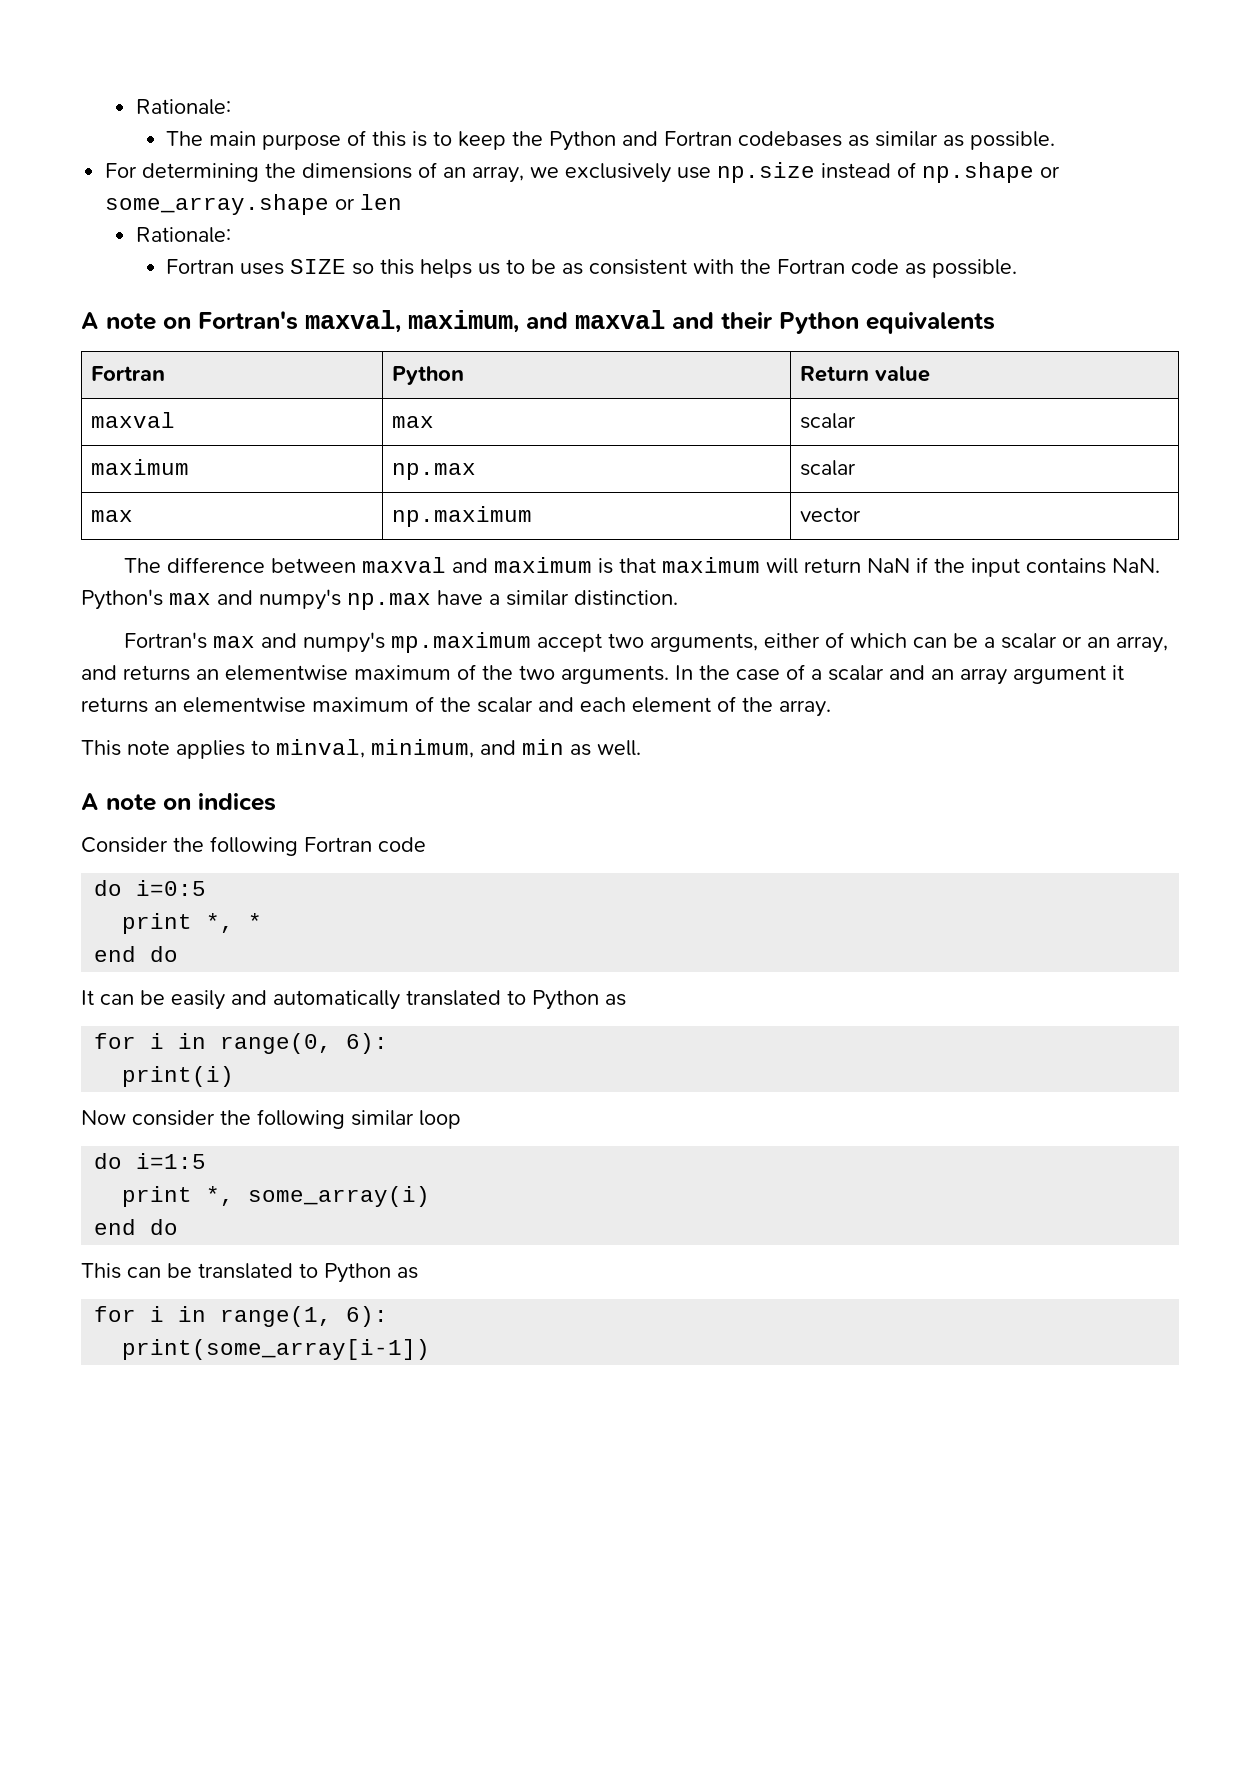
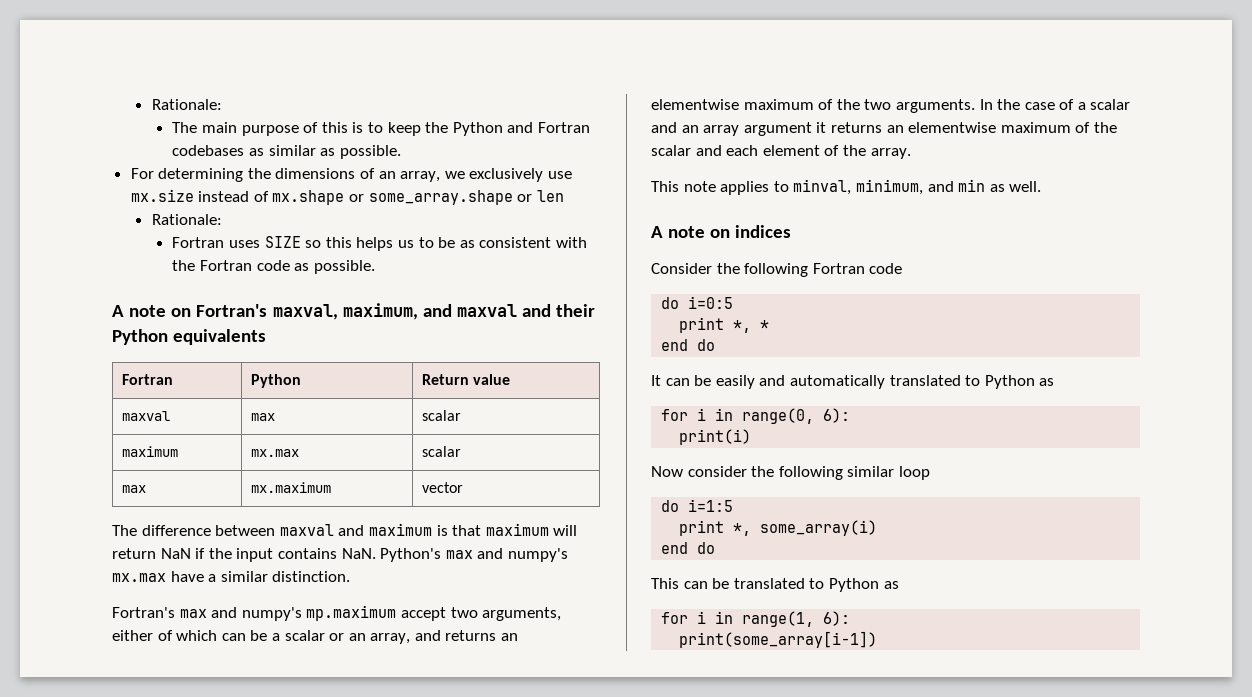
- For determining the dimensions of an array, we exclusively use np.size instead of np.shape or some_array.shape or len
+ For determining the dimensions of an array, we exclusively use mx.size instead of mx.shape or some_array.shape or len
- maximum | np.max | scalar
+ maximum | mx.max | scalar
- max | np.maximum | vector
+ max | mx.maximum | vector
- The difference between maxval and maximum is that maximum will return NaN if the input contains NaN. Python's max and numpy's np.max have a similar distinction.
+ The difference between maxval and maximum is that maximum will return NaN if the input contains NaN. Python's max and numpy's mx.max have a similar distinction.

